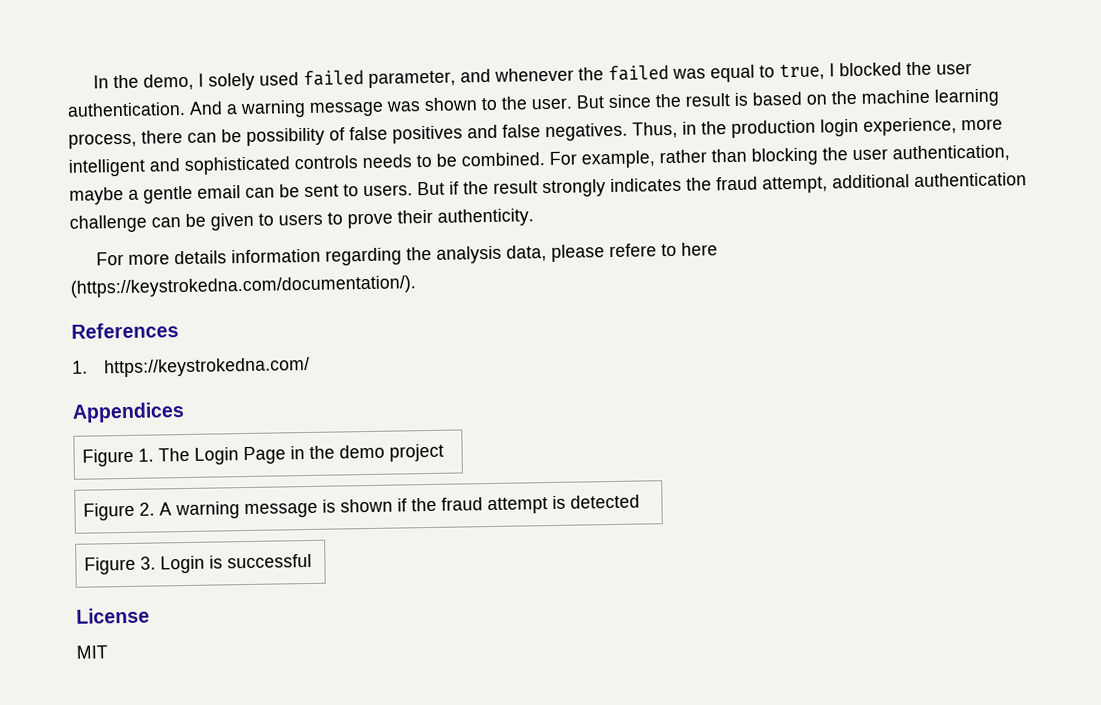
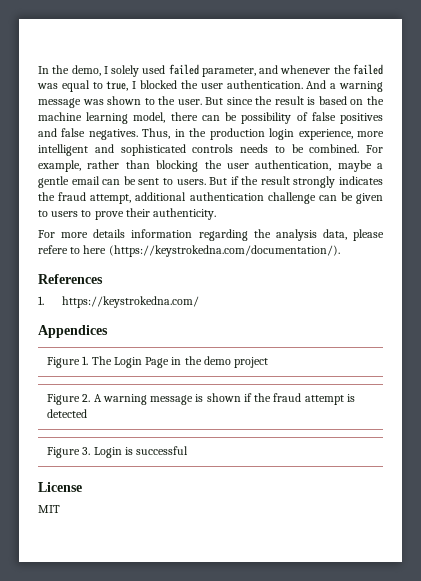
- But since the result is based on the machine learning process, there can be possibility of false positives and false negatives.
+ But since the result is based on the machine learning model, there can be possibility of false positives and false negatives.

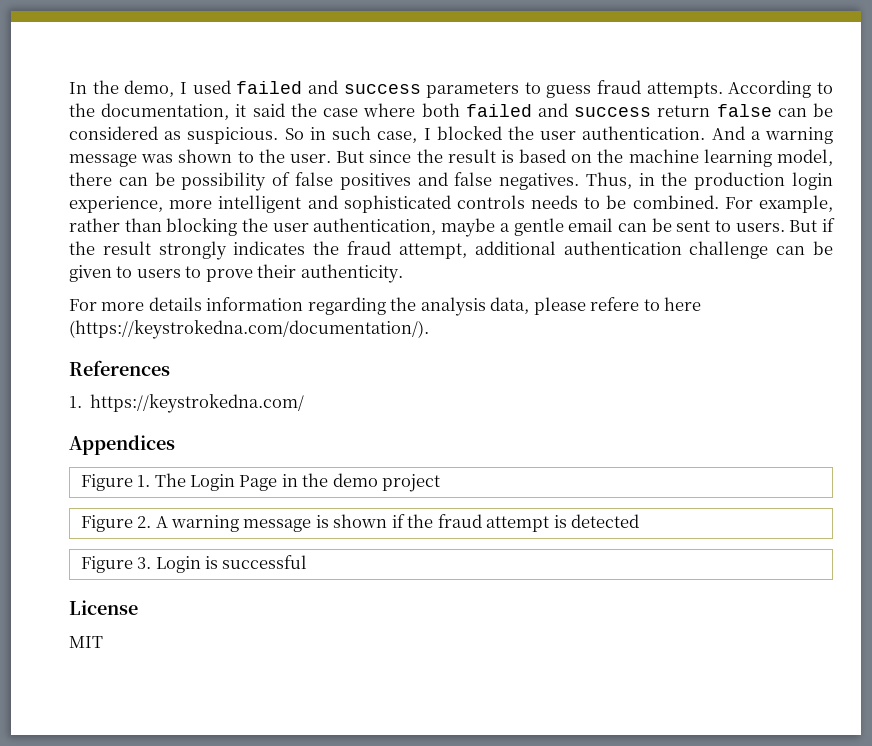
- In the demo, I solely used failed parameter, and whenever the failed was equal to true, I blocked the user authentication.
+ In the demo, I used failed and success parameters to guess fraud attempts. According to the documentation, it said the case where both failed and success return false can be considered as suspicious. So in such case, I blocked the user authentication.

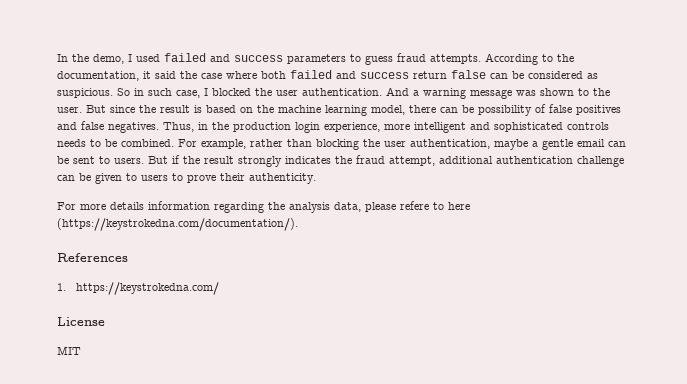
- Appendices
- Figure 1. The Login Page in the demo project
- Figure 2. A warning message is shown if the fraud attempt is detected
- Figure 3. Login is successful

